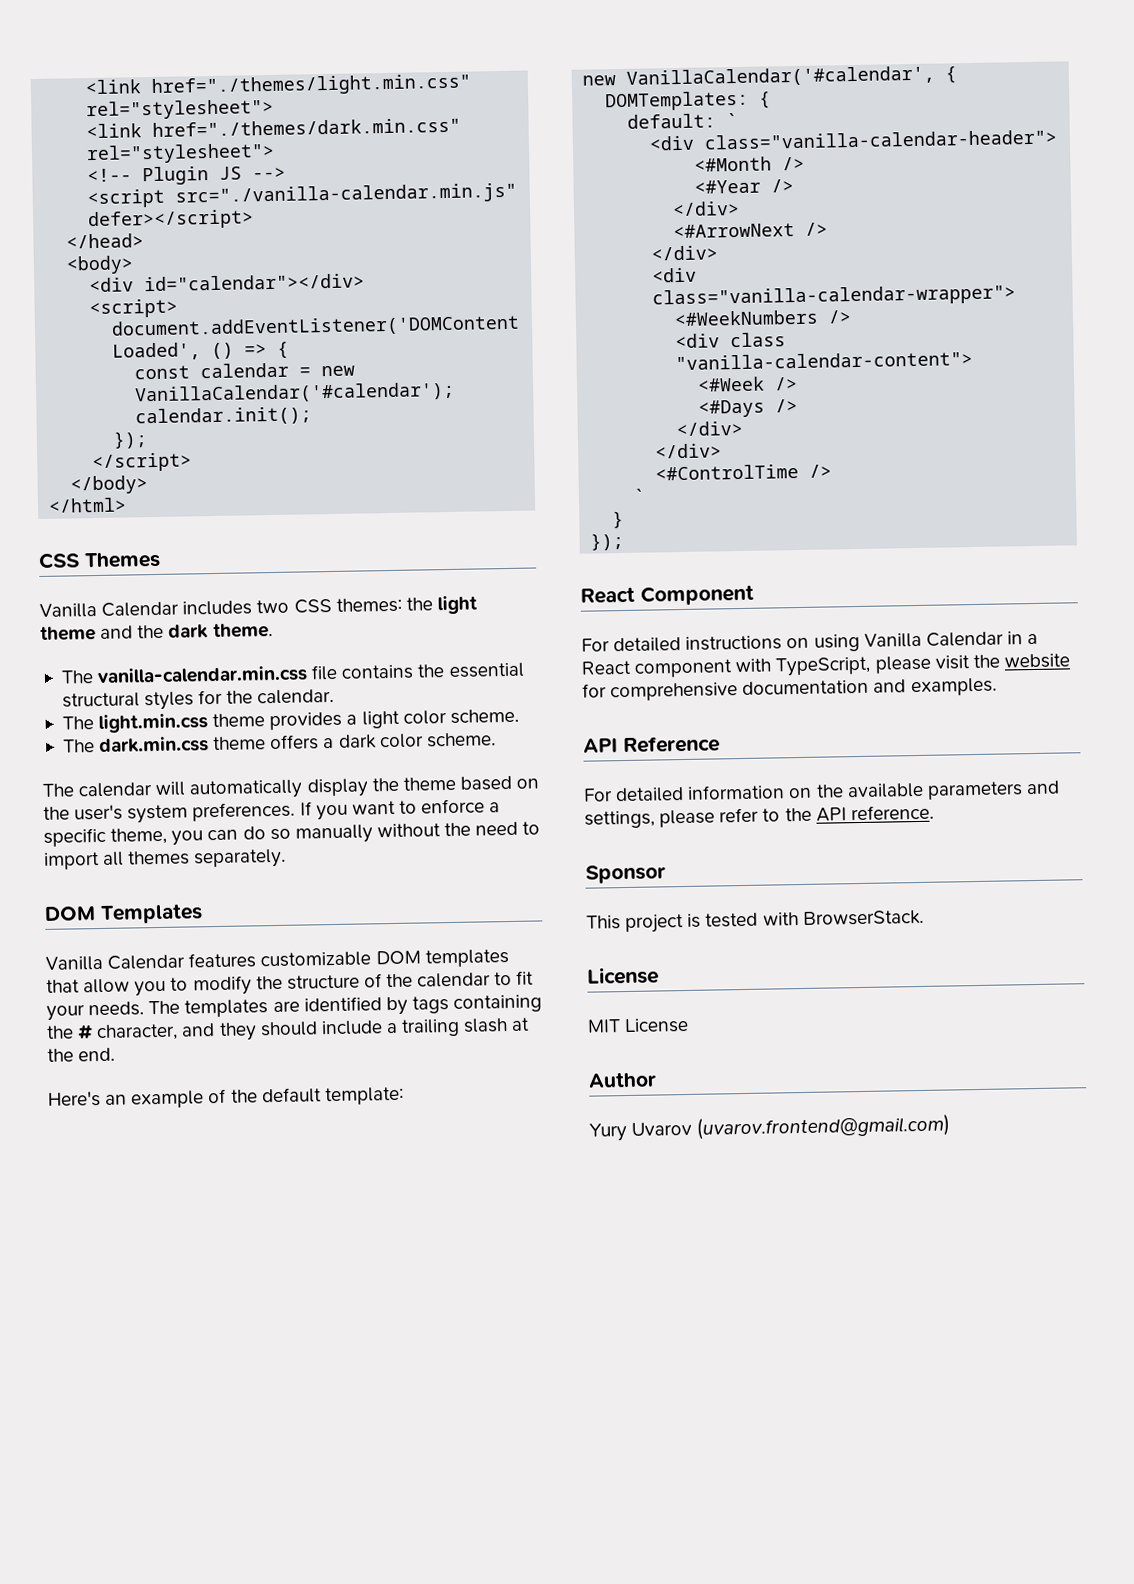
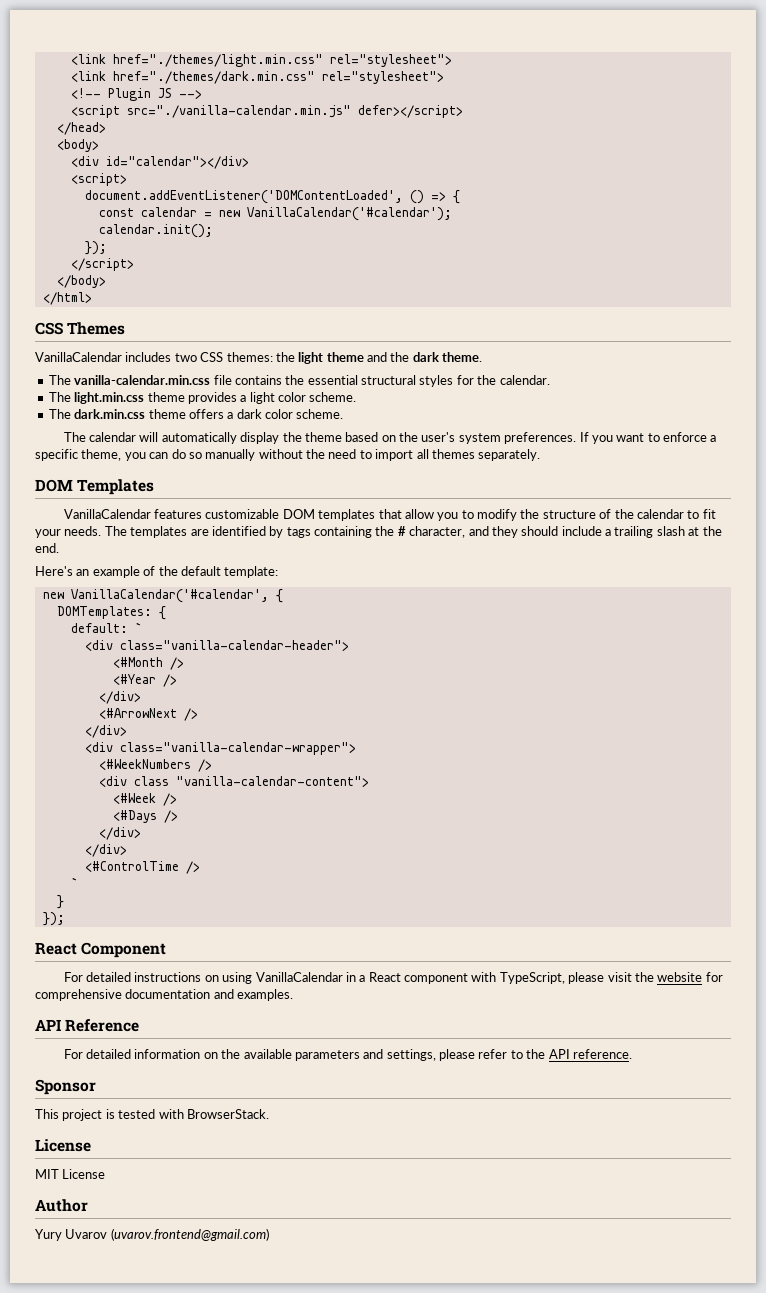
- Vanilla Calendar includes two CSS themes: the light theme and the dark theme.
+ VanillaCalendar includes two CSS themes: the light theme and the dark theme.
- Vanilla Calendar features customizable DOM templates that allow you to modify the structure of the calendar to fit your needs.
+ VanillaCalendar features customizable DOM templates that allow you to modify the structure of the calendar to fit your needs.
- For detailed instructions on using Vanilla Calendar in a React component with TypeScript, please visit the website for comprehensive documentation and examples.
+ For detailed instructions on using VanillaCalendar in a React component with TypeScript, please visit the website for comprehensive documentation and examples.

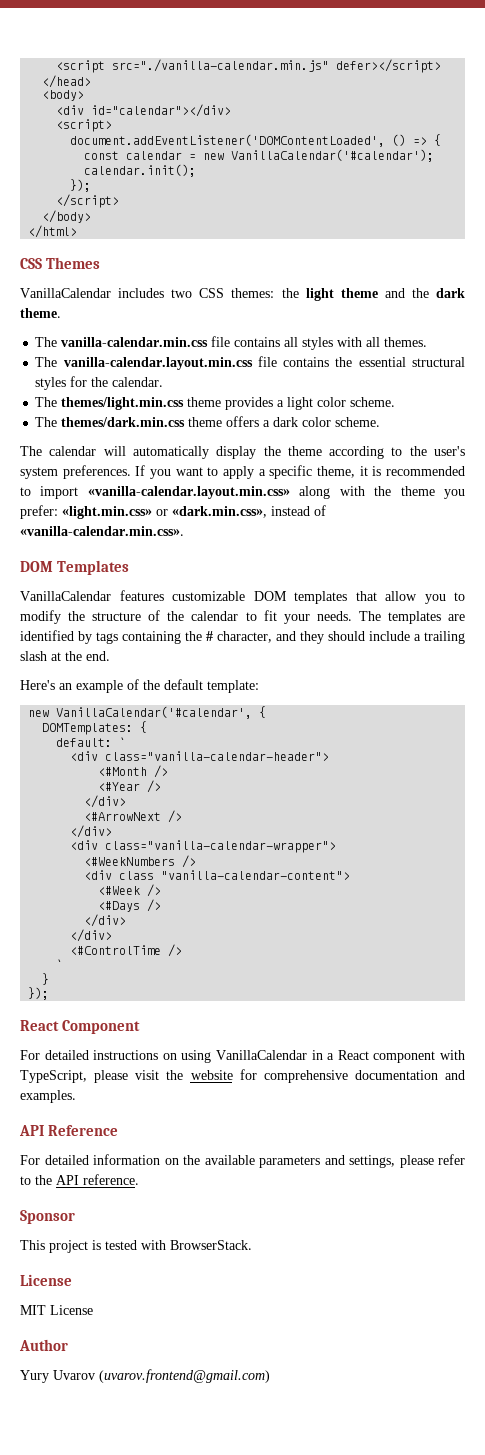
- <link href="./themes/light.min.css" rel="stylesheet">
- <link href="./themes/dark.min.css" rel="stylesheet">
- <!-- Plugin JS -->
- The vanilla-calendar.min.css file contains the essential structural styles for the calendar.
+ The vanilla-calendar.min.css file contains all styles with all themes.
+ The vanilla-calendar.layout.min.css file contains the essential structural styles for the calendar.
- The light.min.css theme provides a light color scheme.
+ The themes/light.min.css theme provides a light color scheme.
- The dark.min.css theme offers a dark color scheme.
+ The themes/dark.min.css theme offers a dark color scheme.
- The calendar will automatically display the theme based on the user's system preferences.
+ The calendar will automatically display the theme according to the user's system preferences.
- If you want to enforce a specific theme, you can do so manually without the need to import all themes separately.
+ If you want to apply a specific theme, it is recommended to import «vanilla-calendar.layout.min.css» along with the theme you prefer: «light.min.css» or «dark.min.css», instead of «vanilla-calendar.min.css».

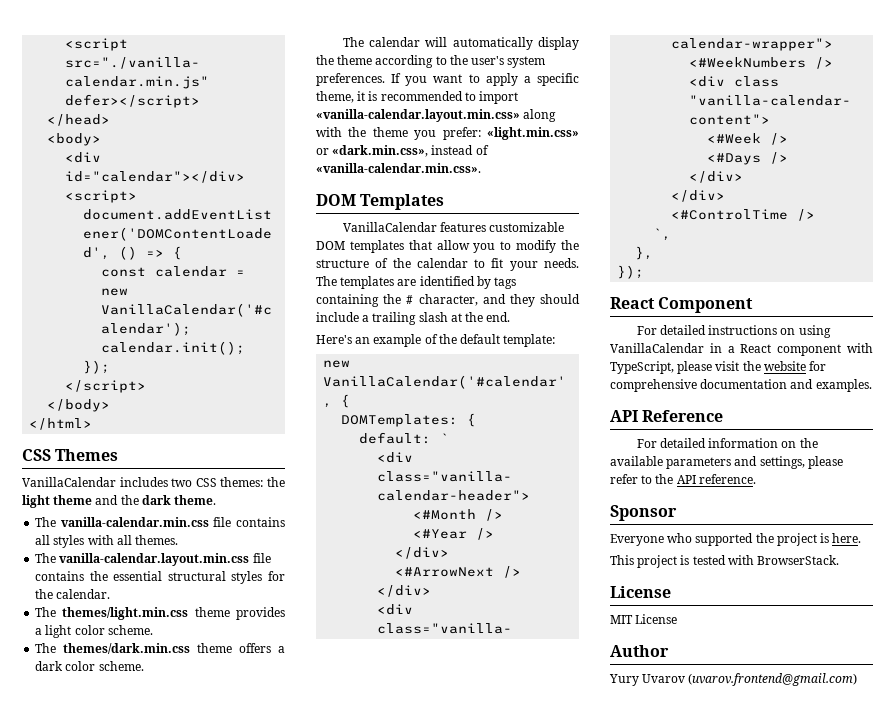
  <#ControlTime />
- `
- }
+ `,
+ },
+ Everyone who supported the project is here.

